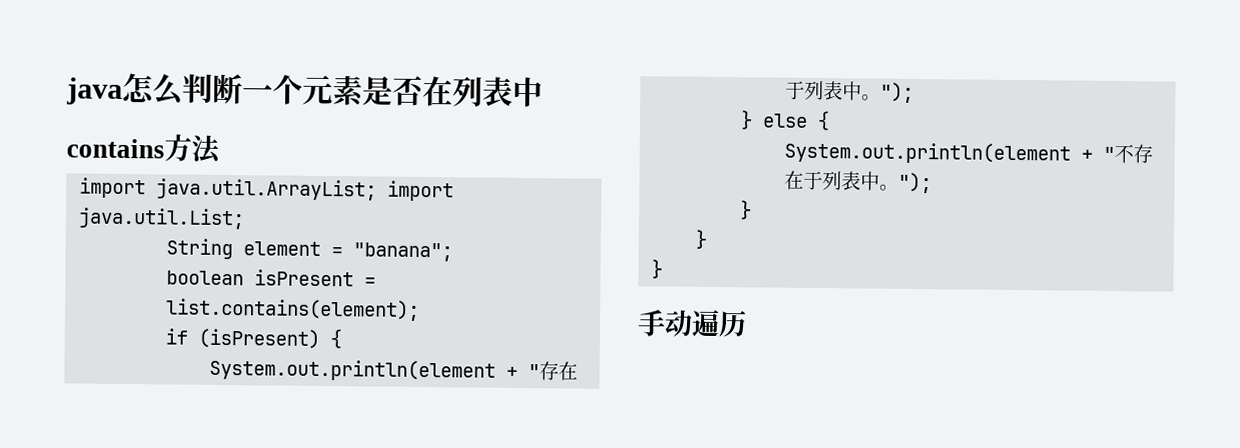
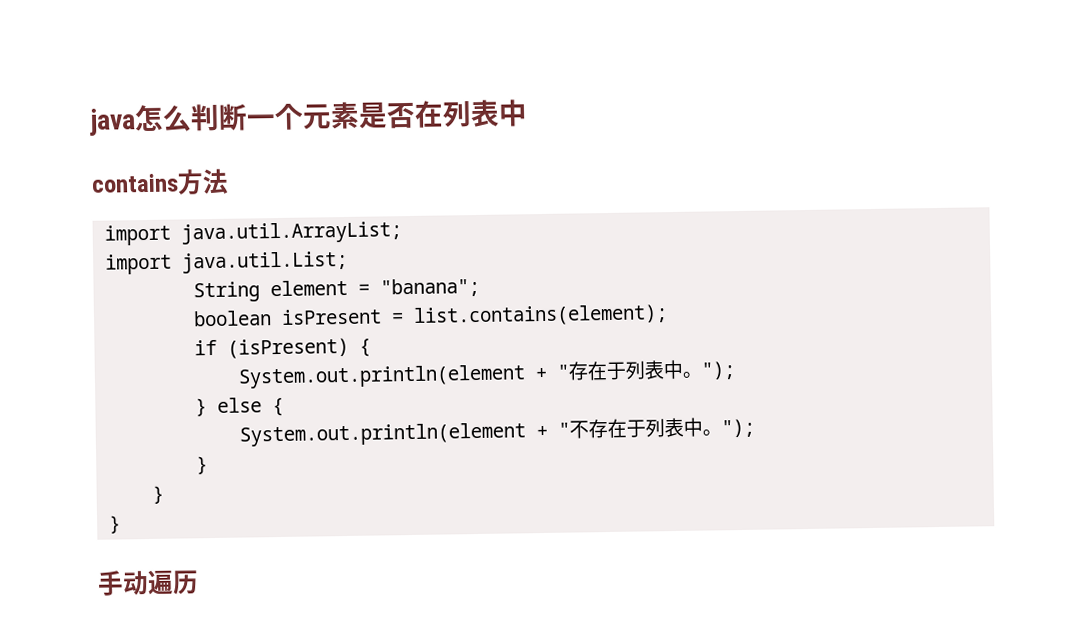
- import java.util.ArrayList; import java.util.List;
+ import java.util.ArrayList;
+ import java.util.List;

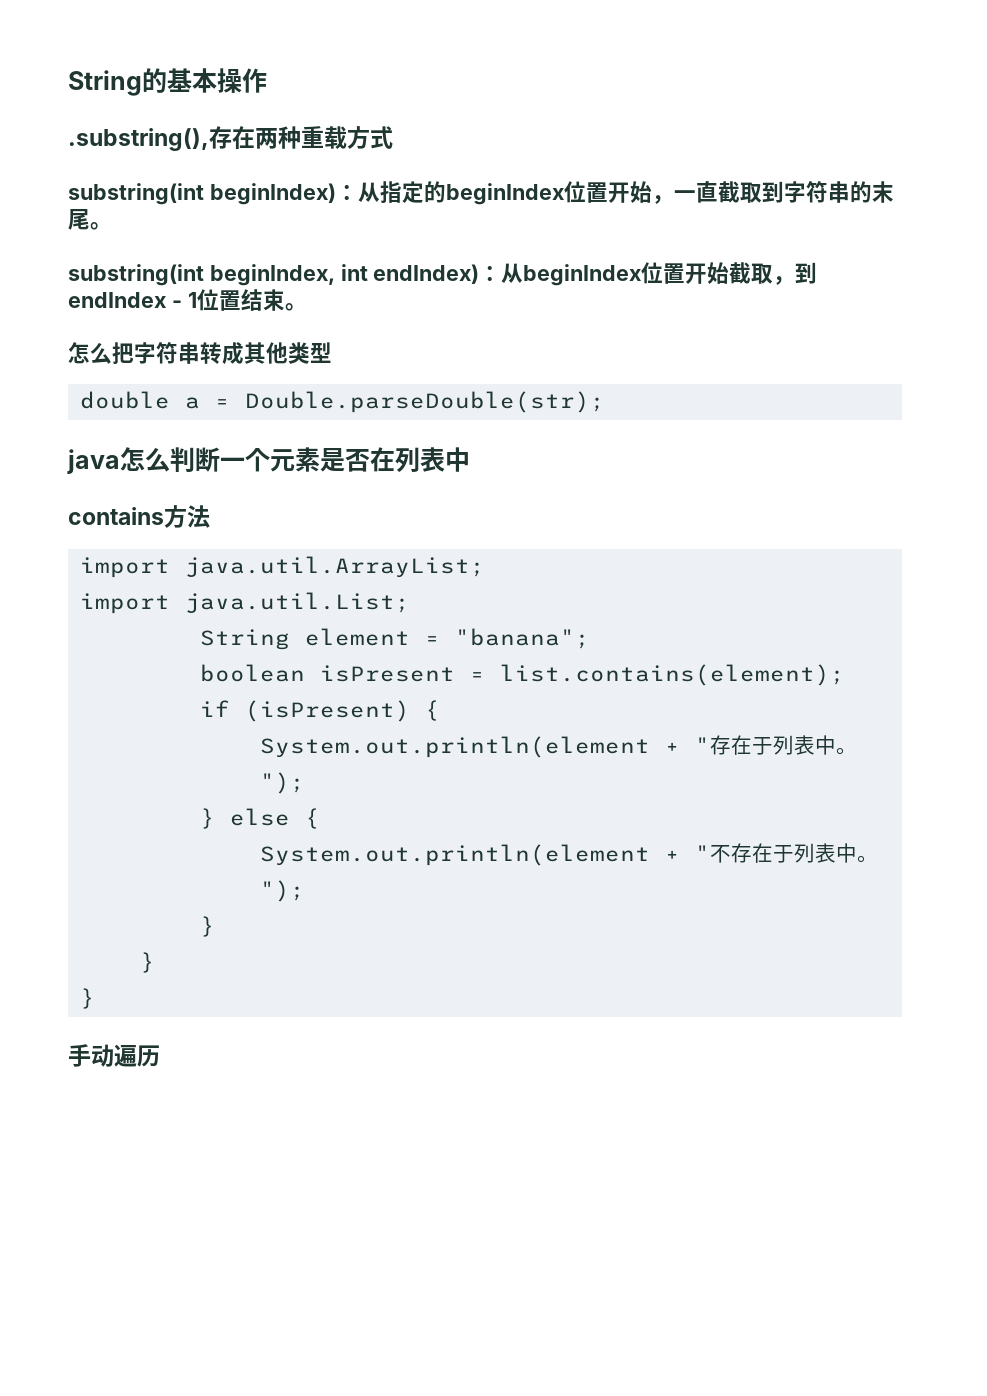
+ String的基本操作
+ .substring(),存在两种重载方式
+ substring(int beginIndex)：从指定的beginIndex位置开始，一直截取到字符串的末尾。
+ substring(int beginIndex, int endIndex)：从beginIndex位置开始截取，到endIndex - 1位置结束。
+ 怎么把字符串转成其他类型
+ double a = Double.parseDouble(str);

